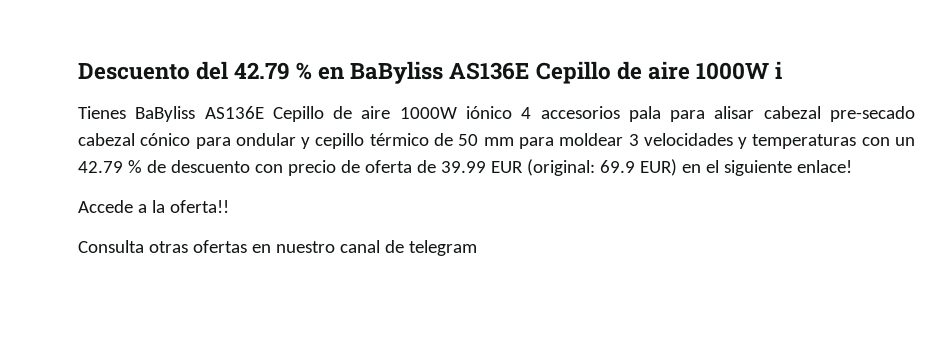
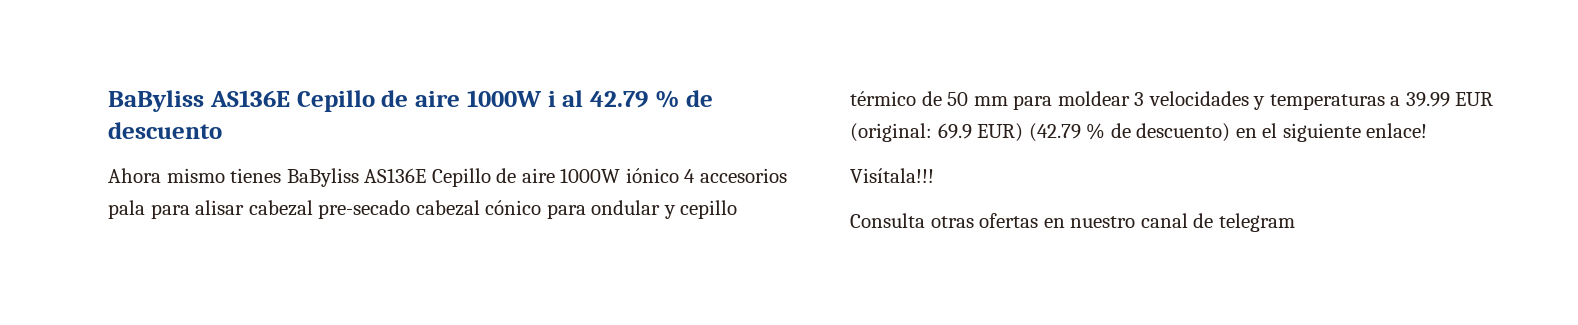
- Descuento del 42.79 % en BaByliss AS136E Cepillo de aire 1000W i
- Tienes BaByliss AS136E Cepillo de aire 1000W iónico 4 accesorios pala para alisar cabezal pre-secado cabezal cónico para ondular y cepillo térmico de 50 mm para moldear 3 velocidades y temperaturas con un 42.79 % de descuento con precio de oferta de 39.99 EUR (original: 69.9 EUR) en el siguiente enlace!
+ BaByliss AS136E Cepillo de aire 1000W i al 42.79 % de descuento
+ Ahora mismo tienes BaByliss AS136E Cepillo de aire 1000W iónico 4 accesorios pala para alisar cabezal pre-secado cabezal cónico para ondular y cepillo térmico de 50 mm para moldear 3 velocidades y temperaturas a 39.99 EUR (original: 69.9 EUR) (42.79 % de descuento) en el siguiente enlace!
- Accede a la oferta!!
+ Visítala!!!

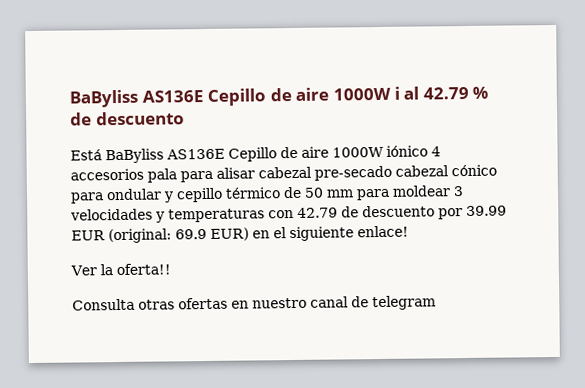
- Ahora mismo tienes BaByliss AS136E Cepillo de aire 1000W iónico 4 accesorios pala para alisar cabezal pre-secado cabezal cónico para ondular y cepillo térmico de 50 mm para moldear 3 velocidades y temperaturas a 39.99 EUR (original: 69.9 EUR) (42.79 % de descuento) en el siguiente enlace!
+ Está BaByliss AS136E Cepillo de aire 1000W iónico 4 accesorios pala para alisar cabezal pre-secado cabezal cónico para ondular y cepillo térmico de 50 mm para moldear 3 velocidades y temperaturas con 42.79 de descuento por 39.99 EUR (original: 69.9 EUR) en el siguiente enlace!
- Visítala!!!
+ Ver la oferta!!

